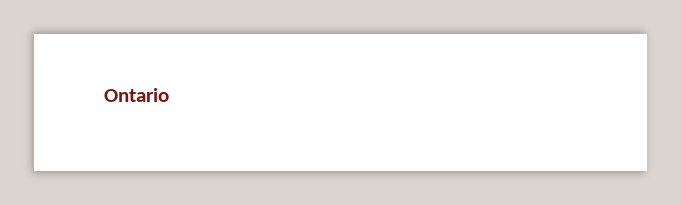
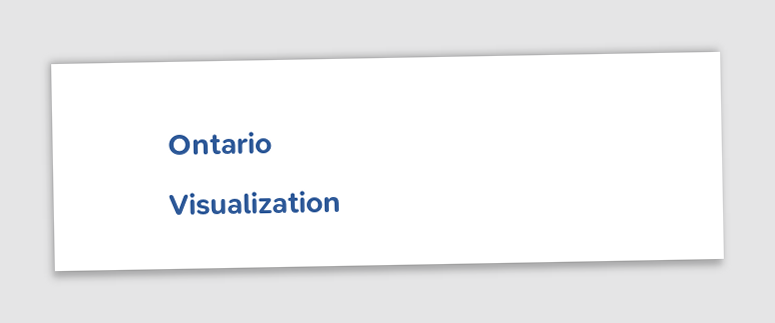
+ Visualization

